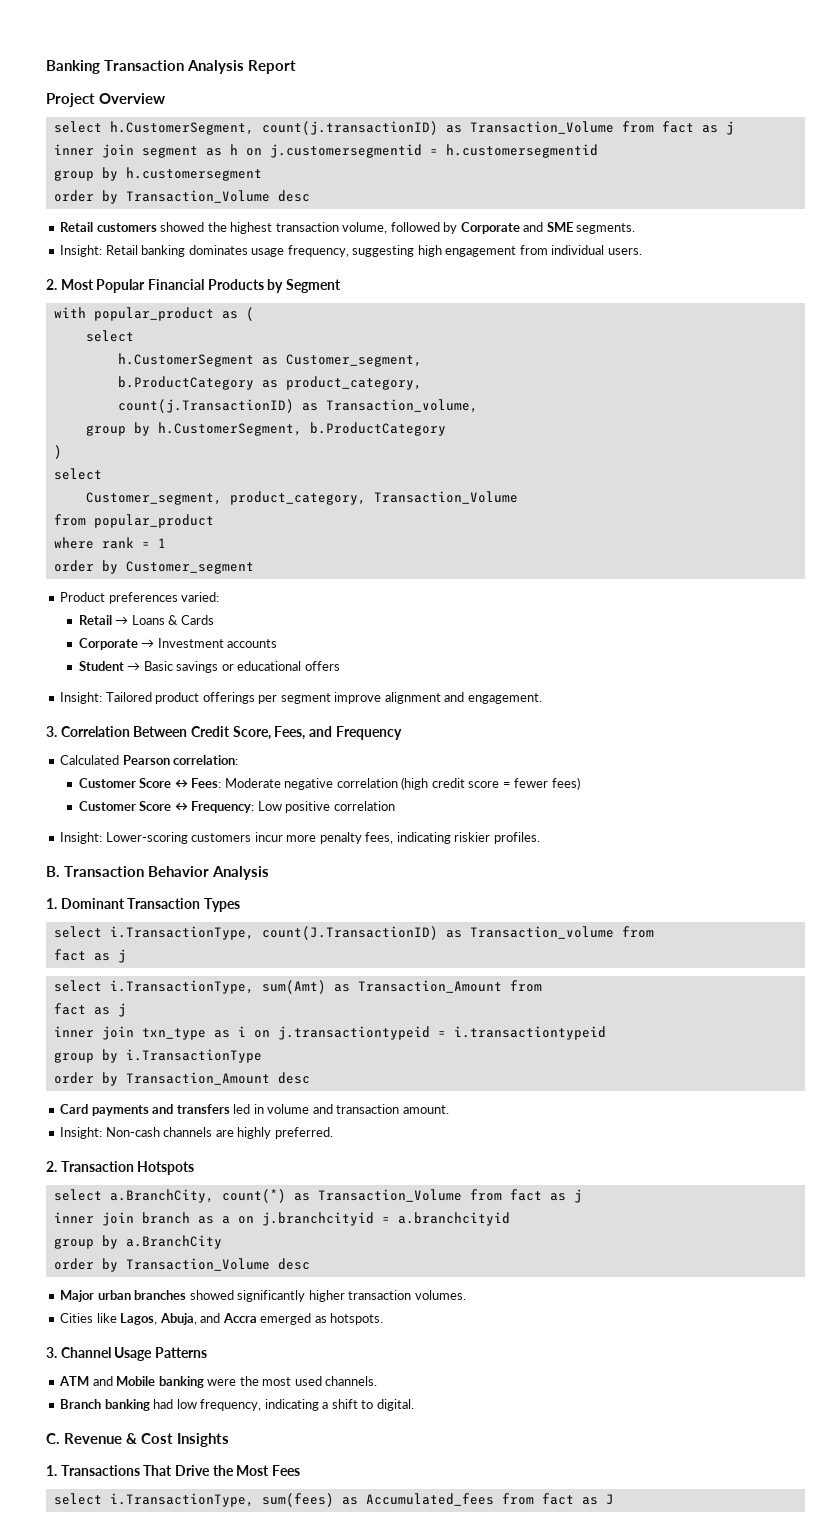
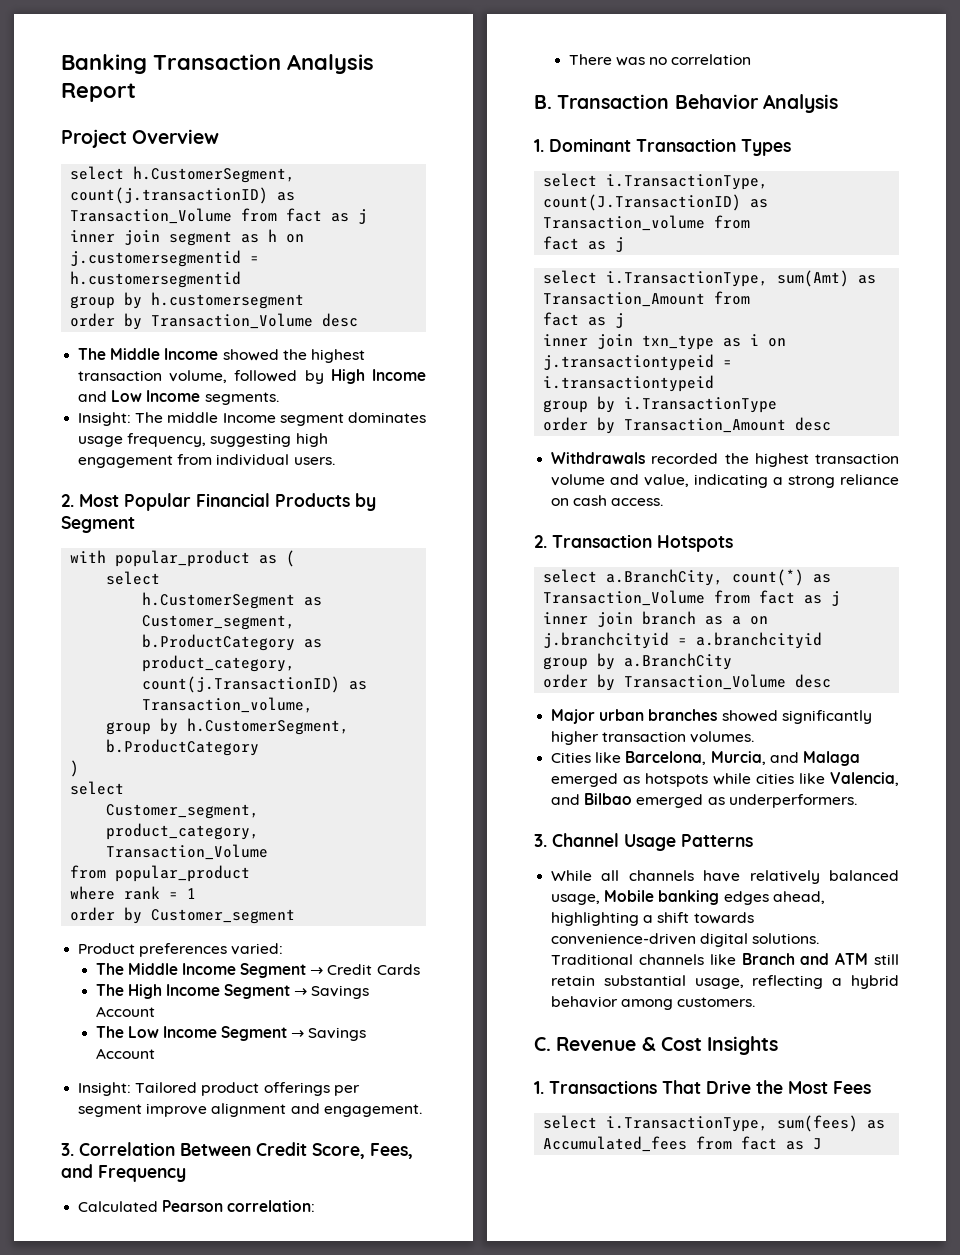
- Retail customers showed the highest transaction volume, followed by Corporate and SME segments.
- Insight: Retail banking dominates usage frequency, suggesting high engagement from individual users.
+ The Middle Income showed the highest transaction volume, followed by High Income and Low Income segments.
+ Insight: The middle Income segment dominates usage frequency, suggesting high engagement from individual users.
- Retail → Loans & Cards
- Corporate → Investment accounts
- Student → Basic savings or educational offers
+ The Middle Income Segment → Credit Cards
+ The High Income Segment → Savings Account
+ The Low Income Segment → Savings Account
- Customer Score ↔ Fees: Moderate negative correlation (high credit score = fewer fees)
- Customer Score ↔ Frequency: Low positive correlation
- Insight: Lower-scoring customers incur more penalty fees, indicating riskier profiles.
+ There was no correlation
- Card payments and transfers led in volume and transaction amount.
- Insight: Non-cash channels are highly preferred.
+ Withdrawals recorded the highest transaction volume and value, indicating a strong reliance on cash access.
- Cities like Lagos, Abuja, and Accra emerged as hotspots.
+ Cities like Barcelona, Murcia, and Malaga emerged as hotspots while cities like Valencia, and Bilbao emerged as underperformers.
  3. Channel Usage Patterns
- ATM and Mobile banking were the most used channels.
- Branch banking had low frequency, indicating a shift to digital.
+ While all channels have relatively balanced usage, Mobile banking edges ahead, highlighting a shift towards convenience-driven digital solutions. Traditional channels like Branch and ATM still retain substantial usage, reflecting a hybrid behavior among customers.

